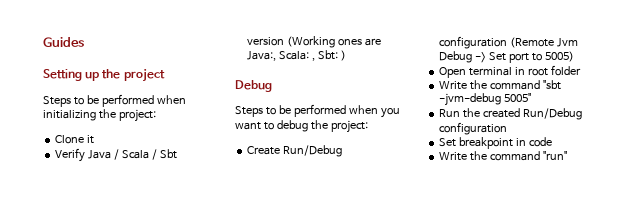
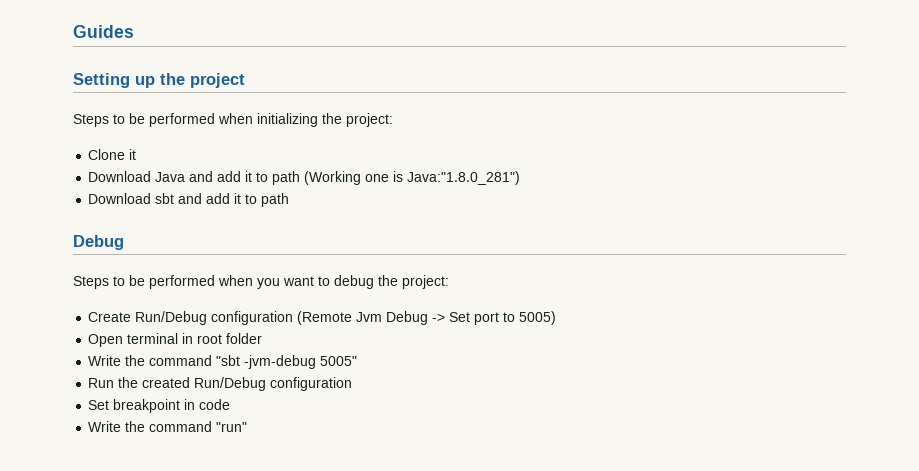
- Verify Java / Scala / Sbt version (Working ones are Java:, Scala: , Sbt: )
+ Download Java and add it to path (Working one is Java:"1.8.0_281")
+ Download sbt and add it to path

